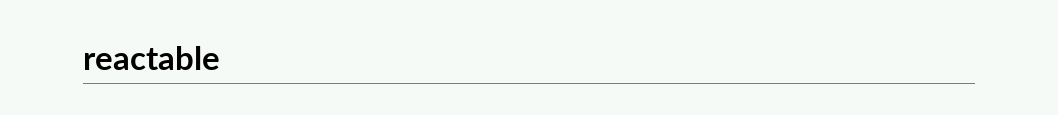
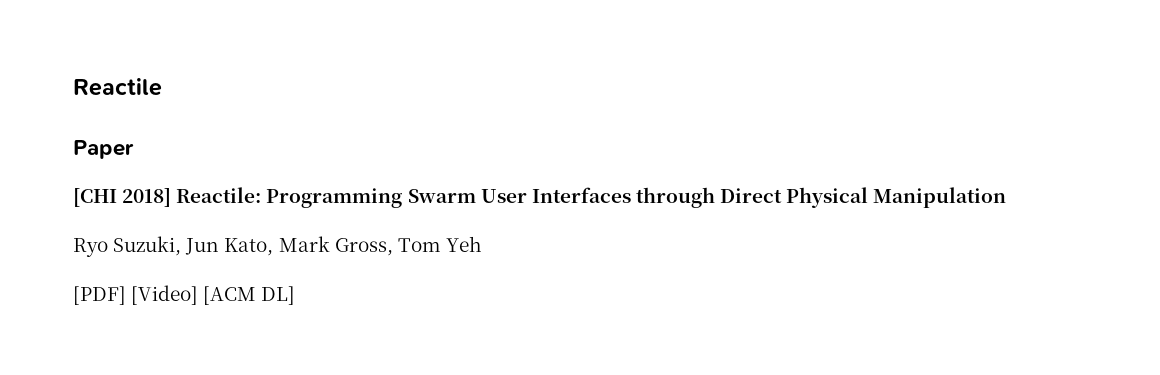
- reactable
+ Reactile
+ Paper
+ [CHI 2018] Reactile: Programming Swarm User Interfaces through Direct Physical Manipulation
+ Ryo Suzuki, Jun Kato, Mark Gross, Tom Yeh
+ [PDF] [Video] [ACM DL]

